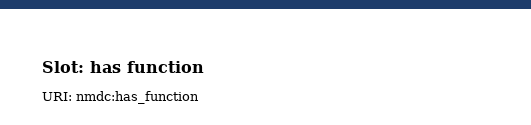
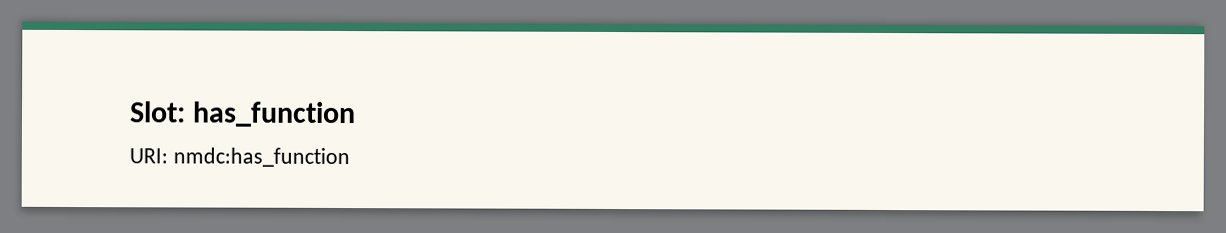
- Slot: has function
+ Slot: has_function

